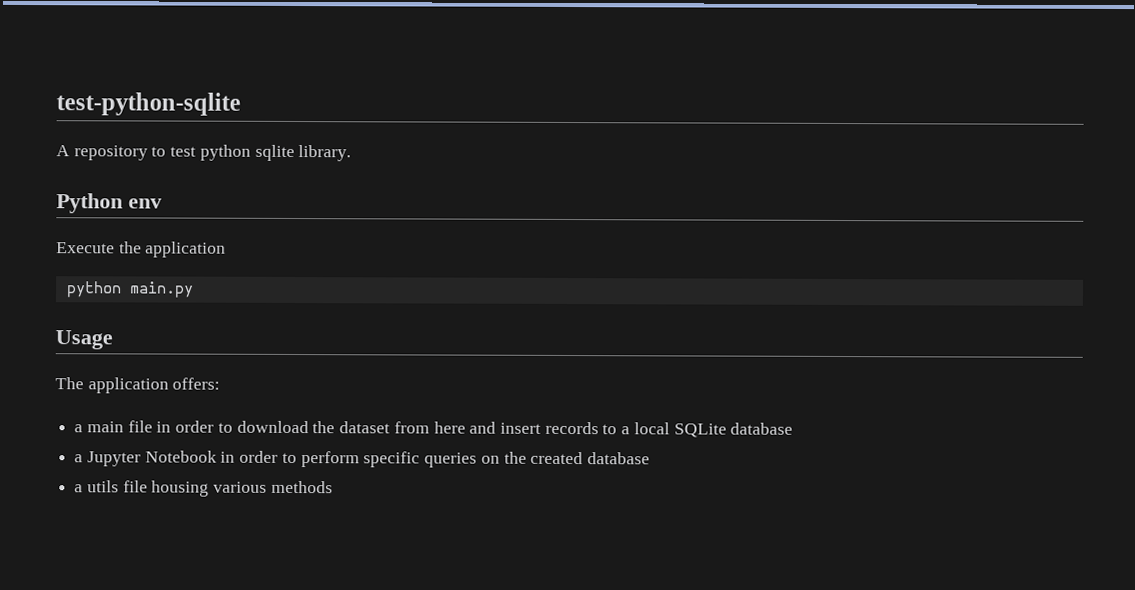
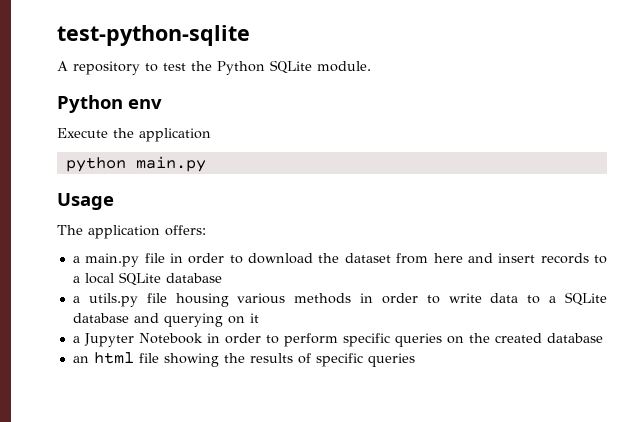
- A repository to test python sqlite library.
+ A repository to test the Python SQLite module.
- a main file in order to download the dataset from here and insert records to a local SQLite database
+ a main.py file in order to download the dataset from here and insert records to a local SQLite database
+ a utils.py file housing various methods in order to write data to a SQLite database and querying on it
- a utils file housing various methods
+ an html file showing the results of specific queries

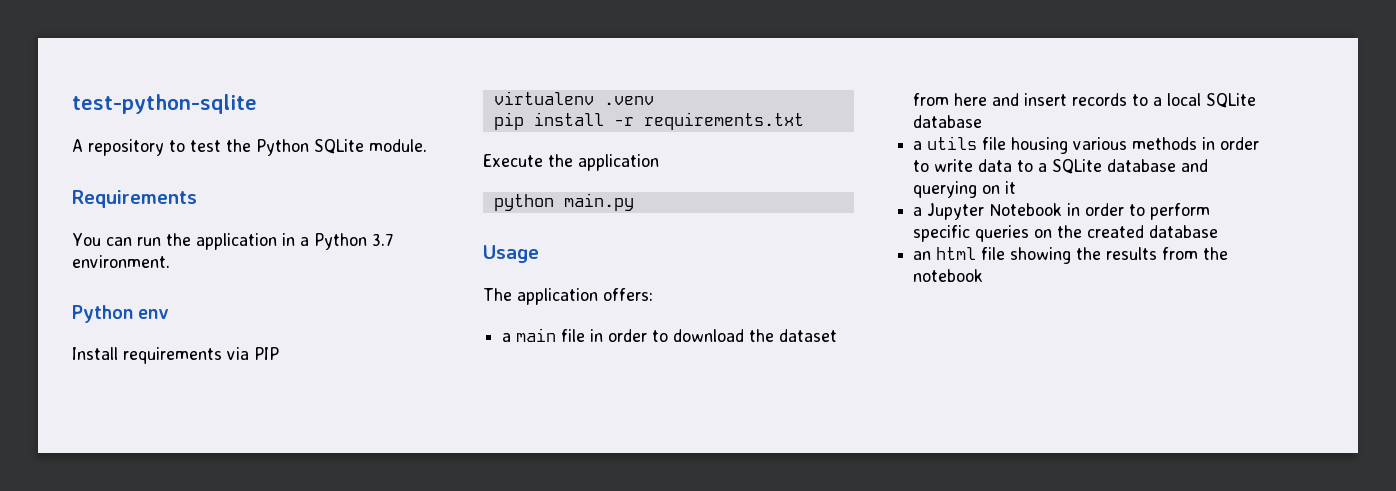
+ Requirements
+ You can run the application in a Python 3.7 environment.
  Python env
+ Install requirements via PIP
+ virtualenv .venv
+ pip install -r requirements.txt
- a main.py file in order to download the dataset from here and insert records to a local SQLite database
+ a main file in order to download the dataset from here and insert records to a local SQLite database
- a utils.py file housing various methods in order to write data to a SQLite database and querying on it
+ a utils file housing various methods in order to write data to a SQLite database and querying on it
- an html file showing the results of specific queries
+ an html file showing the results from the notebook

